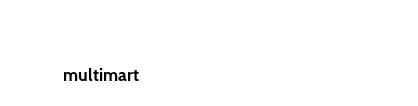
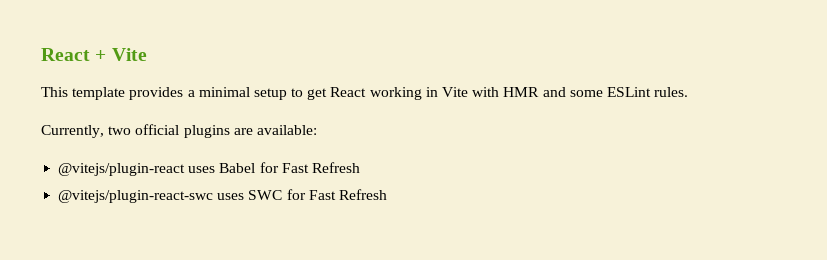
- multimart
+ React + Vite
+ This template provides a minimal setup to get React working in Vite with HMR and some ESLint rules.
+ Currently, two official plugins are available:
+ @vitejs/plugin-react uses Babel for Fast Refresh
+ @vitejs/plugin-react-swc uses SWC for Fast Refresh

